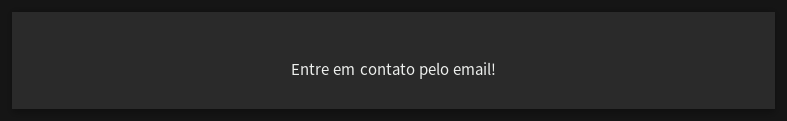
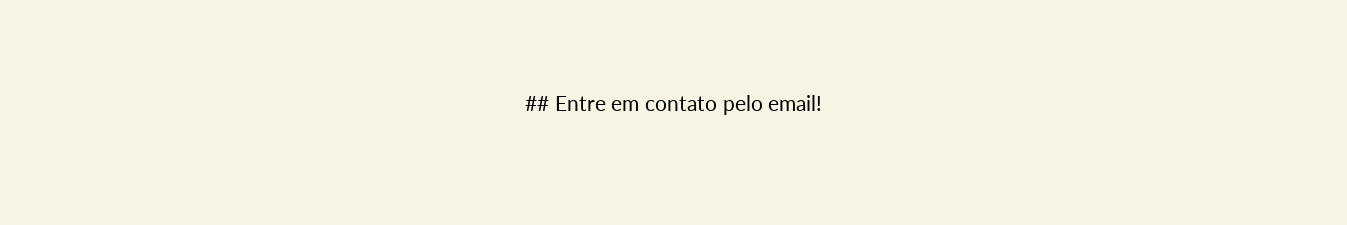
- Entre em contato pelo email!
+ ## Entre em contato pelo email!

